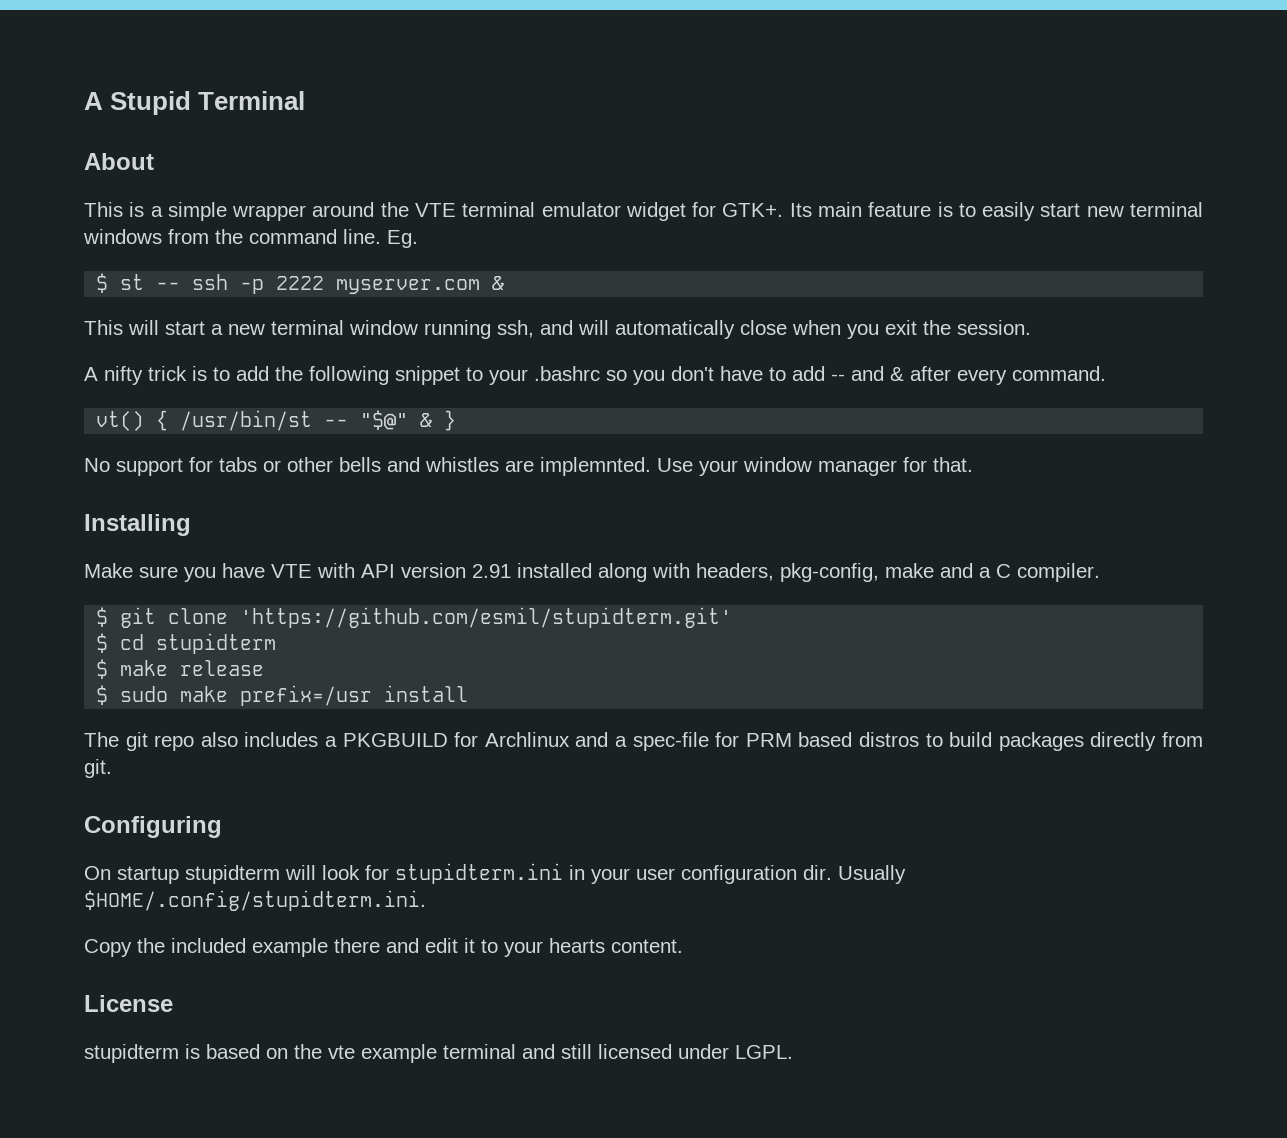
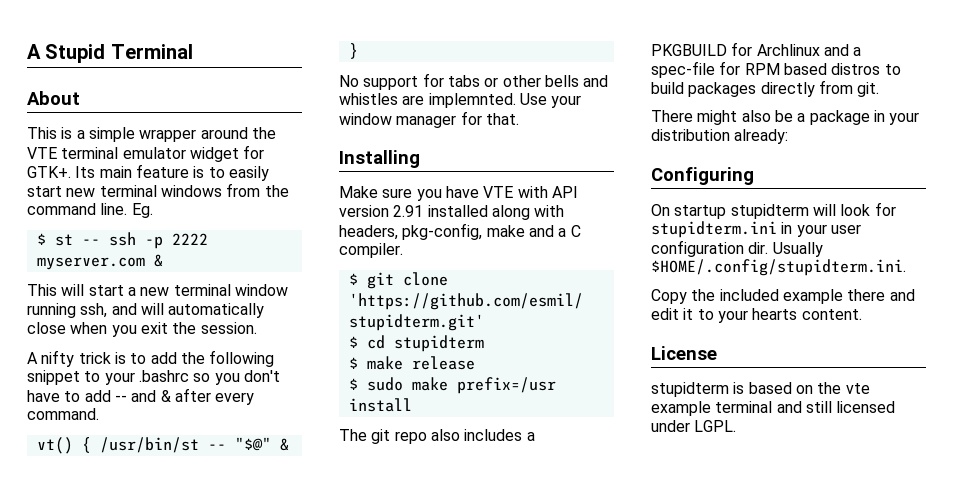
- The git repo also includes a PKGBUILD for Archlinux and a spec-file for PRM based distros to build packages directly from git.
+ The git repo also includes a PKGBUILD for Archlinux and a spec-file for RPM based distros to build packages directly from git.
+ There might also be a package in your distribution already:

